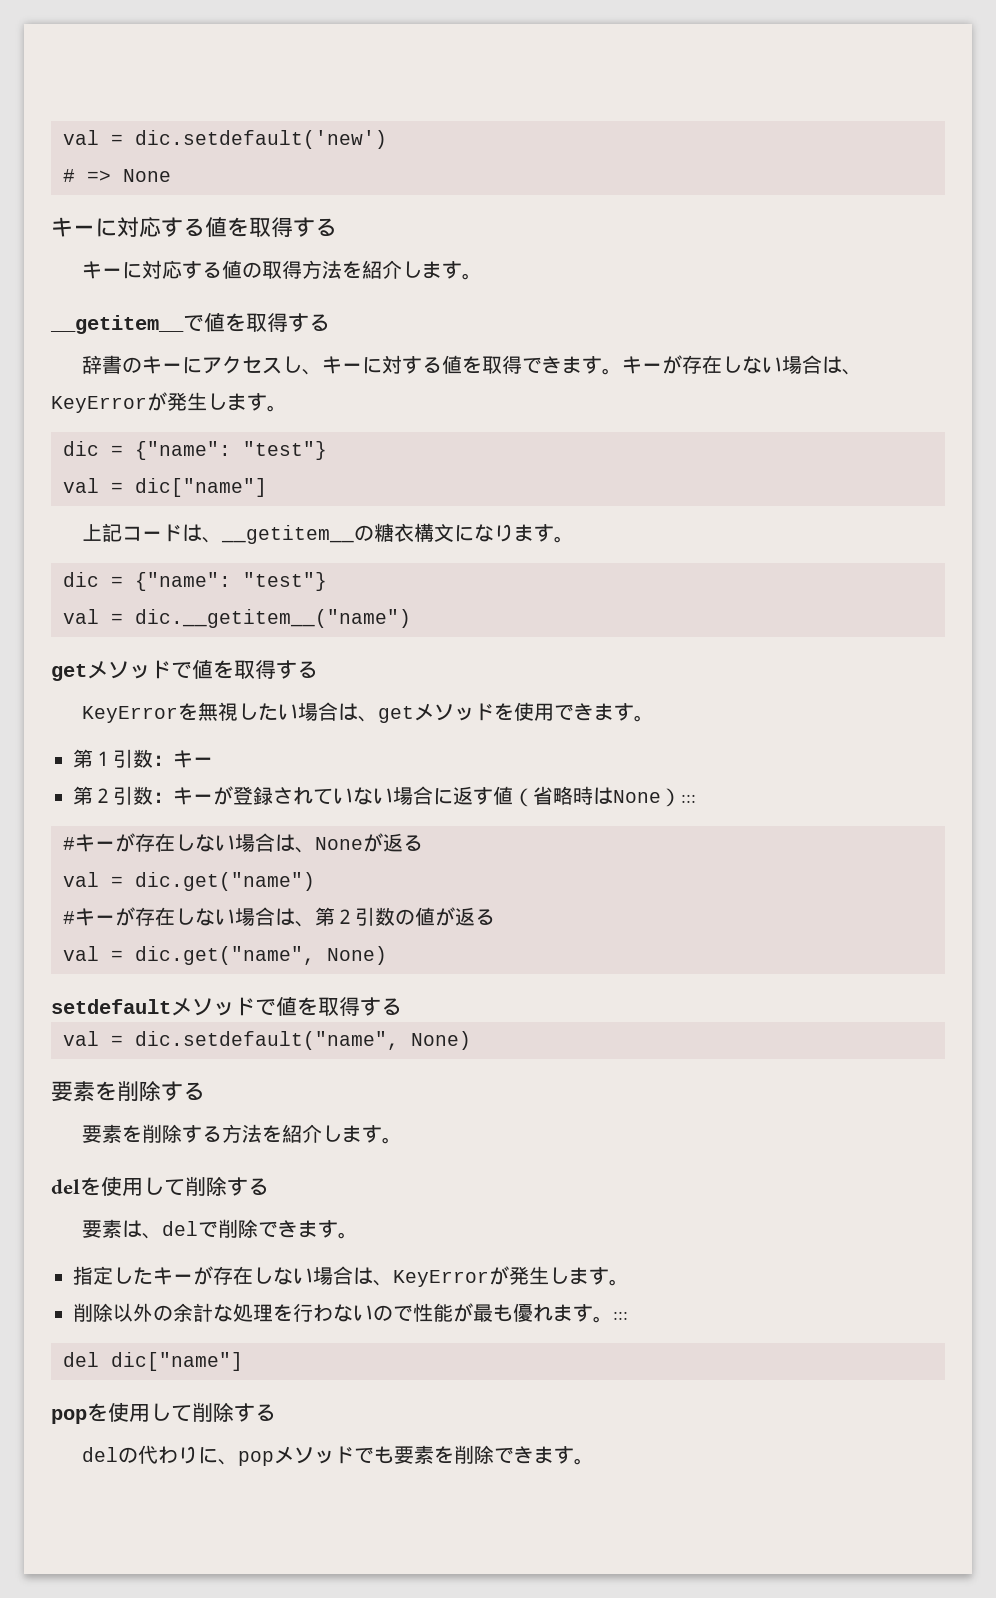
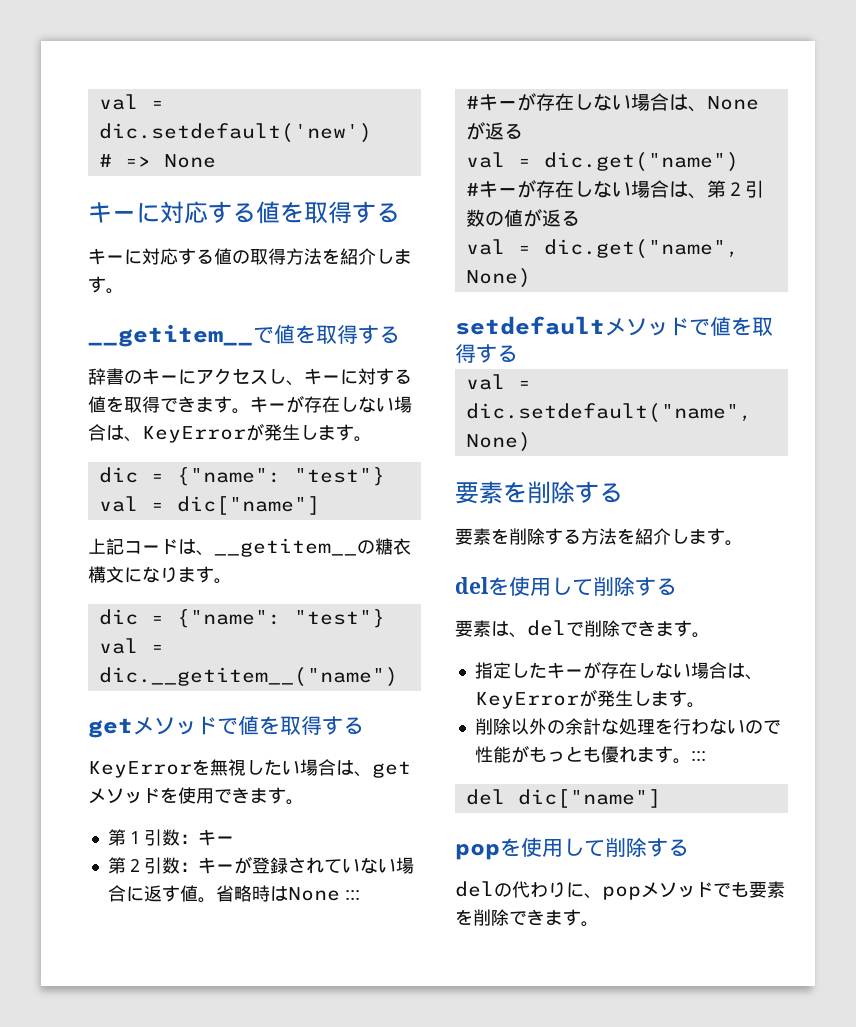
- 第２引数：キーが登録されていない場合に返す値（省略時はNone）:::
+ 第２引数：キーが登録されていない場合に返す値。省略時はNone :::
- 削除以外の余計な処理を行わないので性能が最も優れます。:::
+ 削除以外の余計な処理を行わないので性能がもっとも優れます。:::

